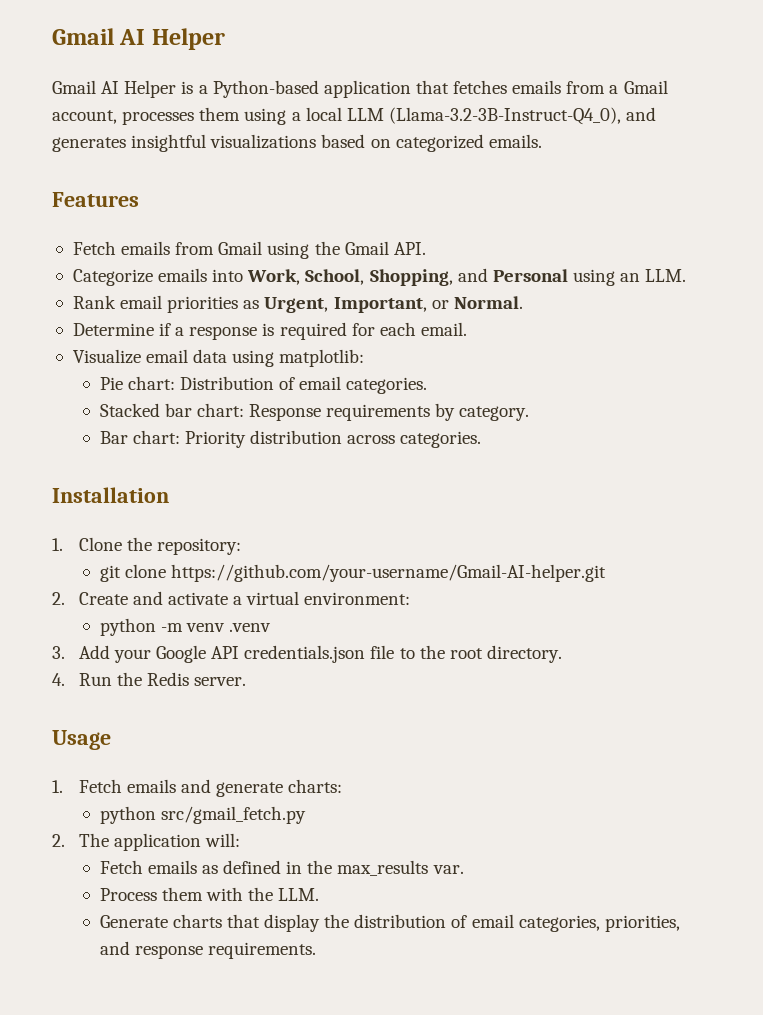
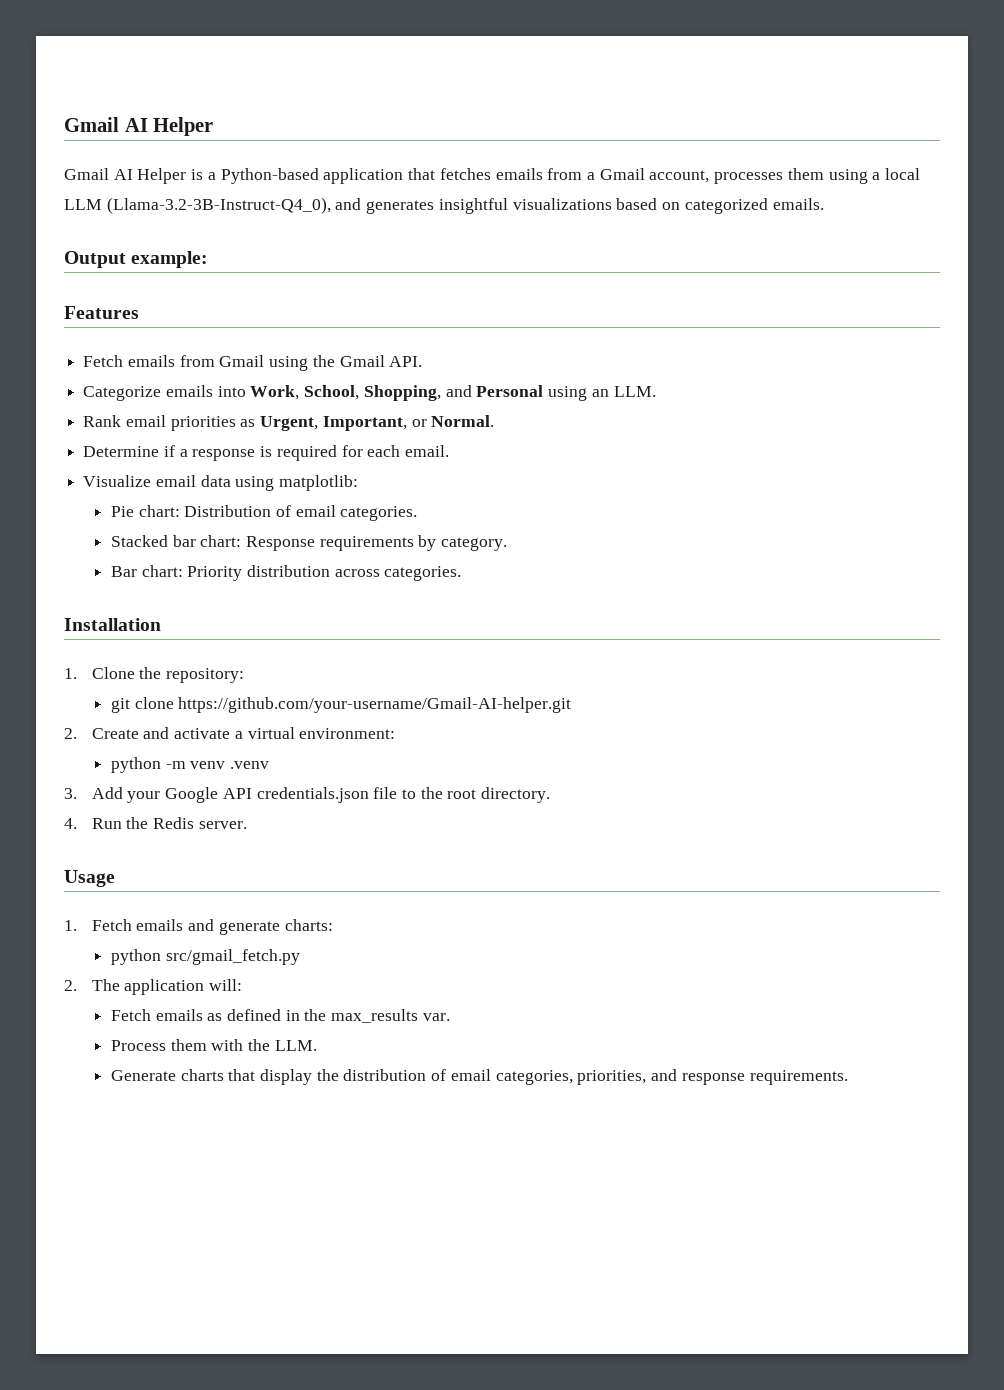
+ Output example:

